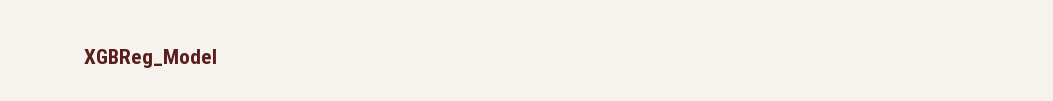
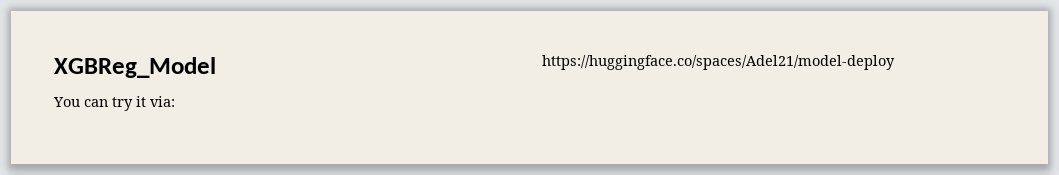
+ You can try it via: https://huggingface.co/spaces/Adel21/model-deploy

